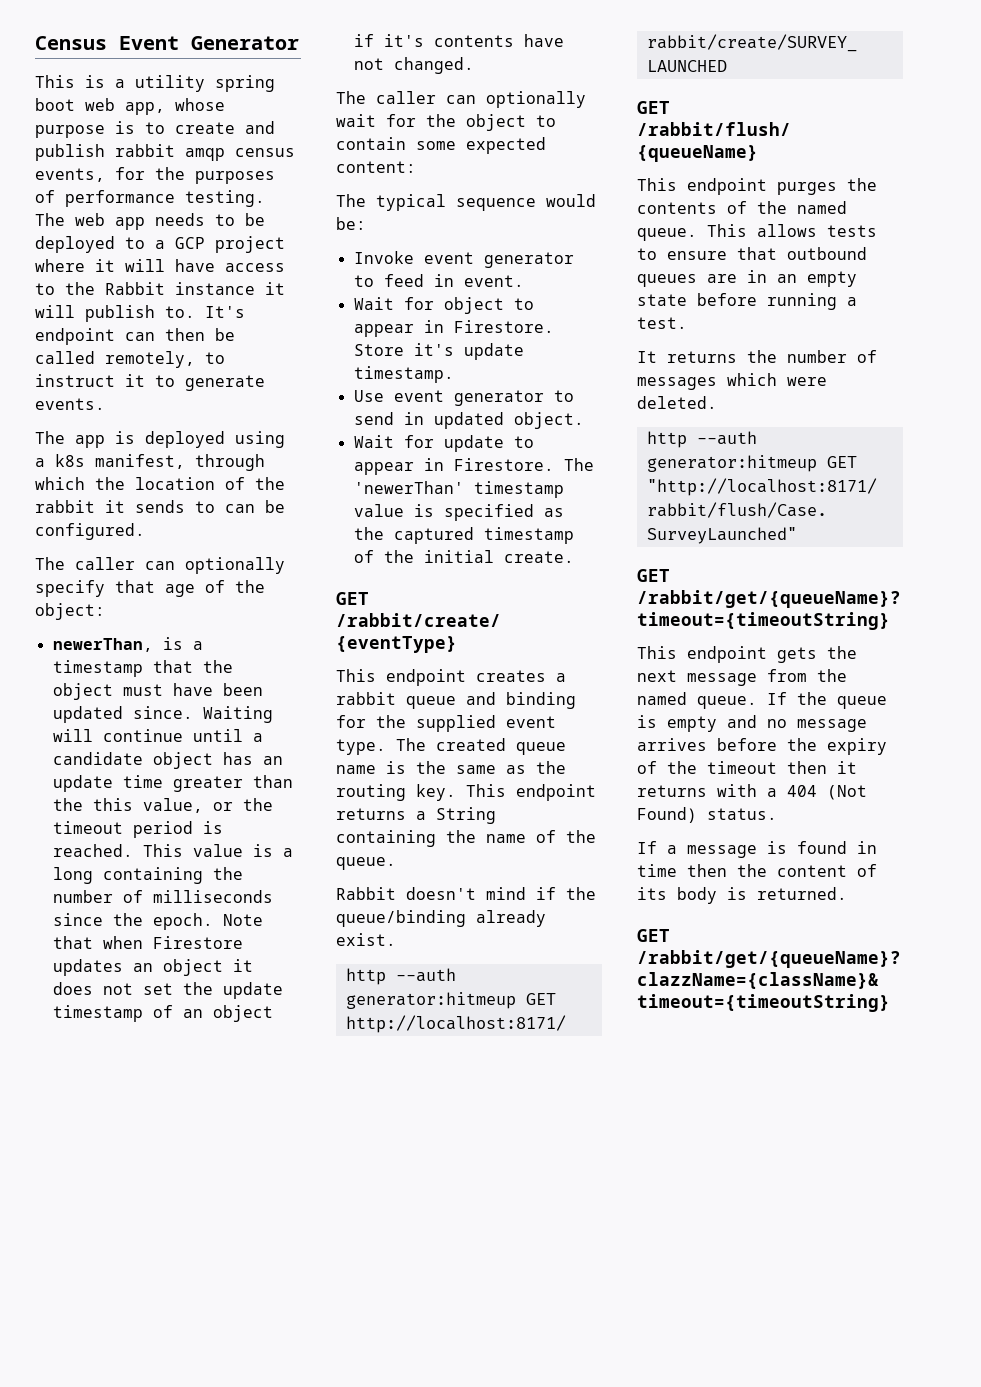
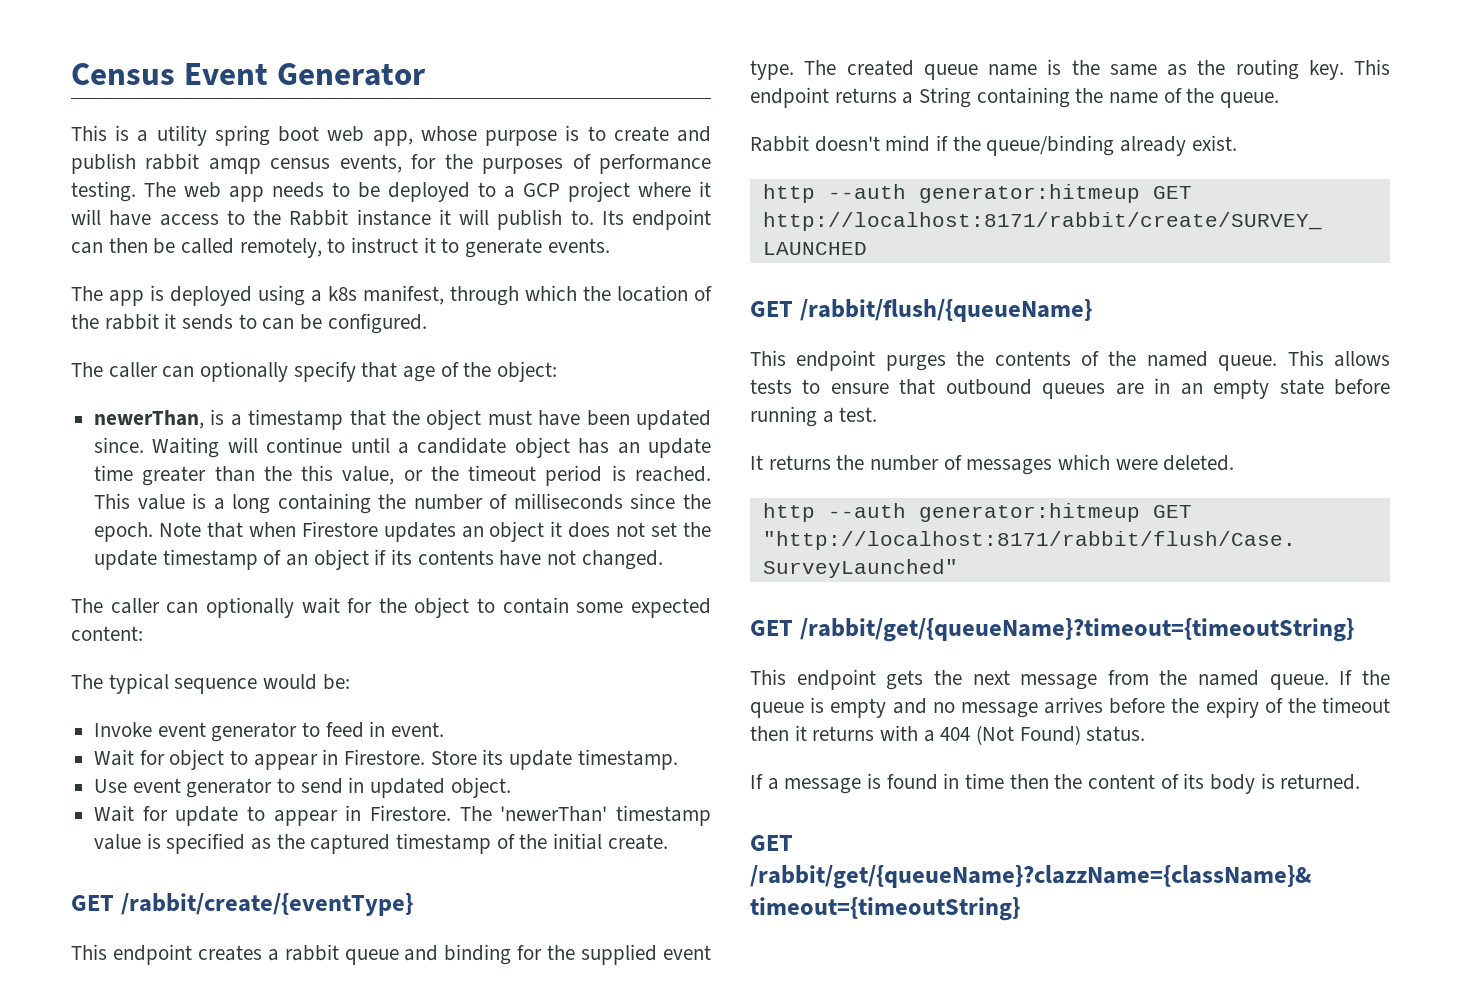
- It's endpoint can then be called remotely, to instruct it to generate events.
+ Its endpoint can then be called remotely, to instruct it to generate events.
- Note that when Firestore updates an object it does not set the update timestamp of an object if it's contents have not changed.
+ Note that when Firestore updates an object it does not set the update timestamp of an object if its contents have not changed.
- Store it's update timestamp.
+ Store its update timestamp.

